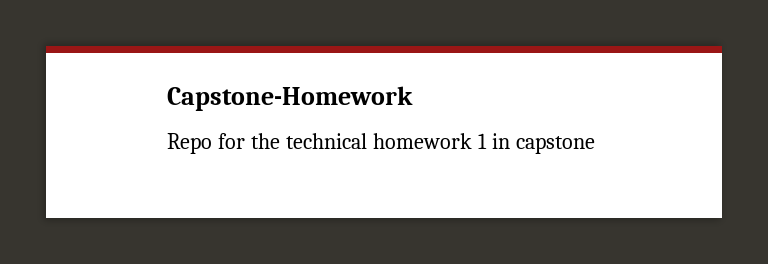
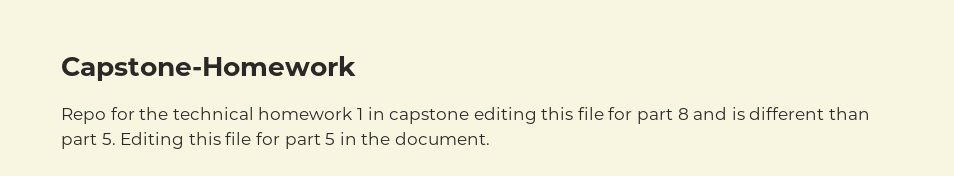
- Repo for the technical homework 1 in capstone
+ Repo for the technical homework 1 in capstone editing this file for part 8 and is different than part 5. Editing this file for part 5 in the document.

